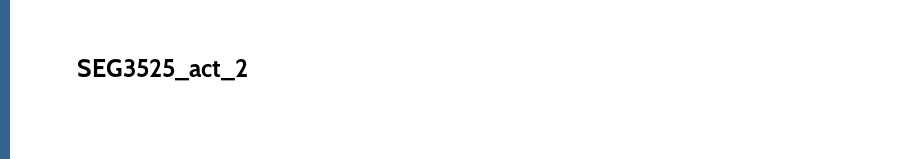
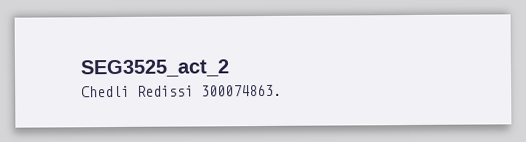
+ Chedli Redissi 300074863.

